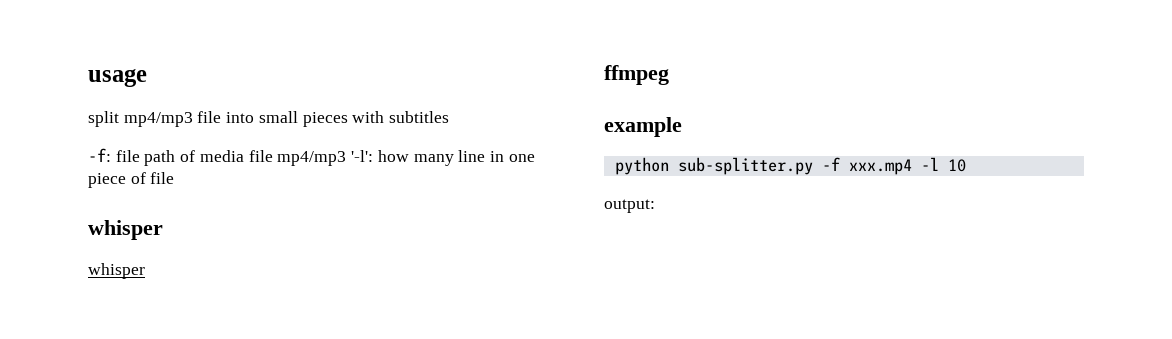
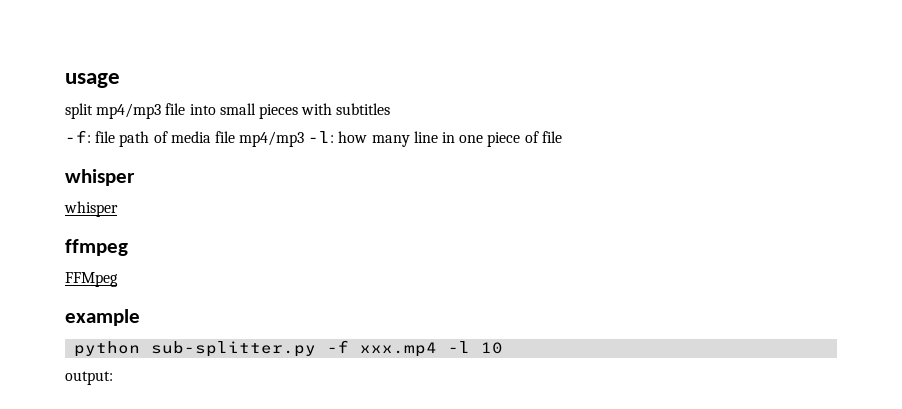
- -f: file path of media file mp4/mp3 '-l': how many line in one piece of file
+ -f: file path of media file mp4/mp3 -l: how many line in one piece of file
+ FFMpeg

